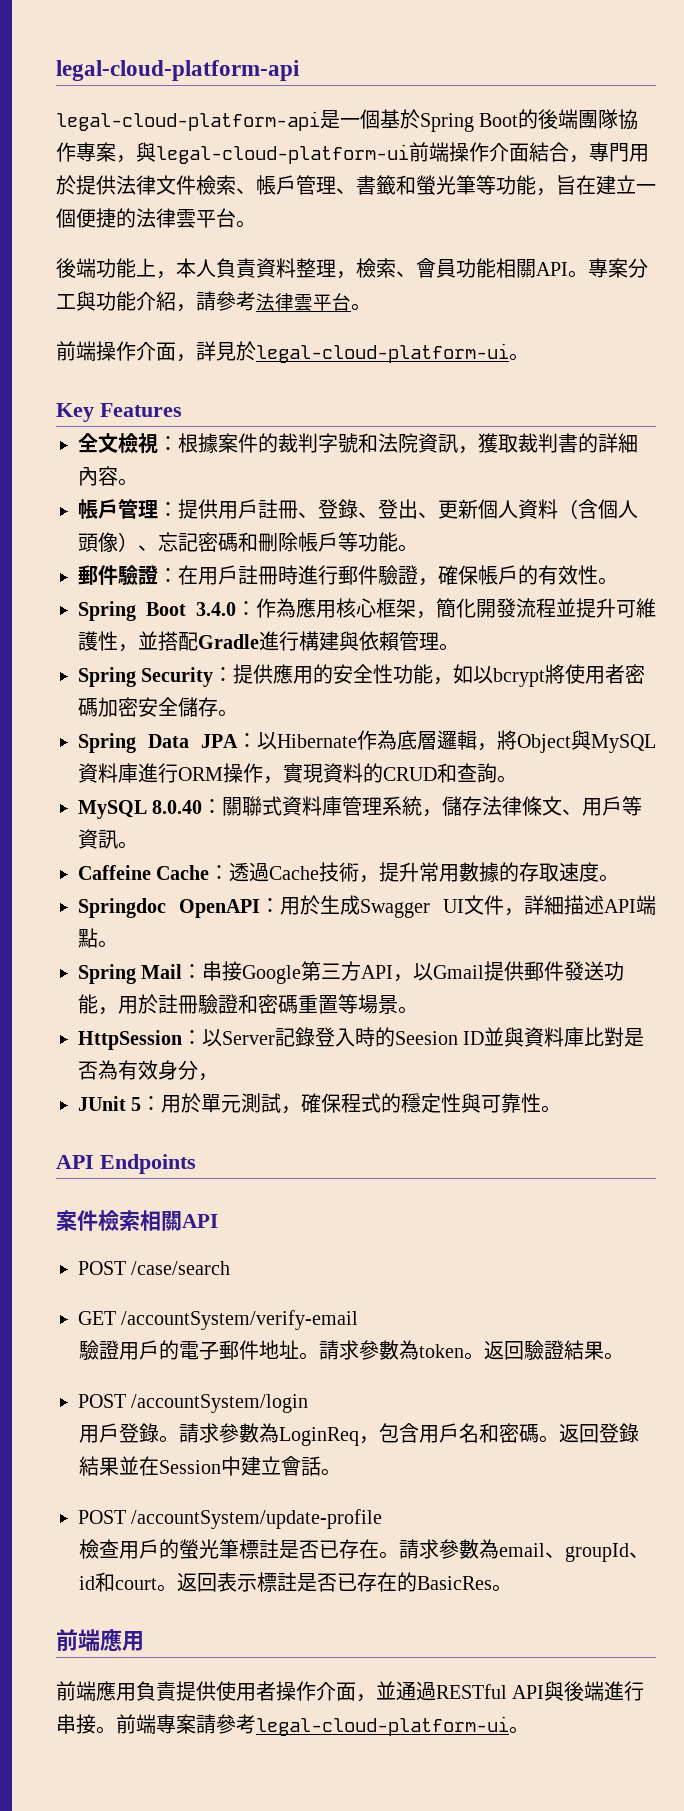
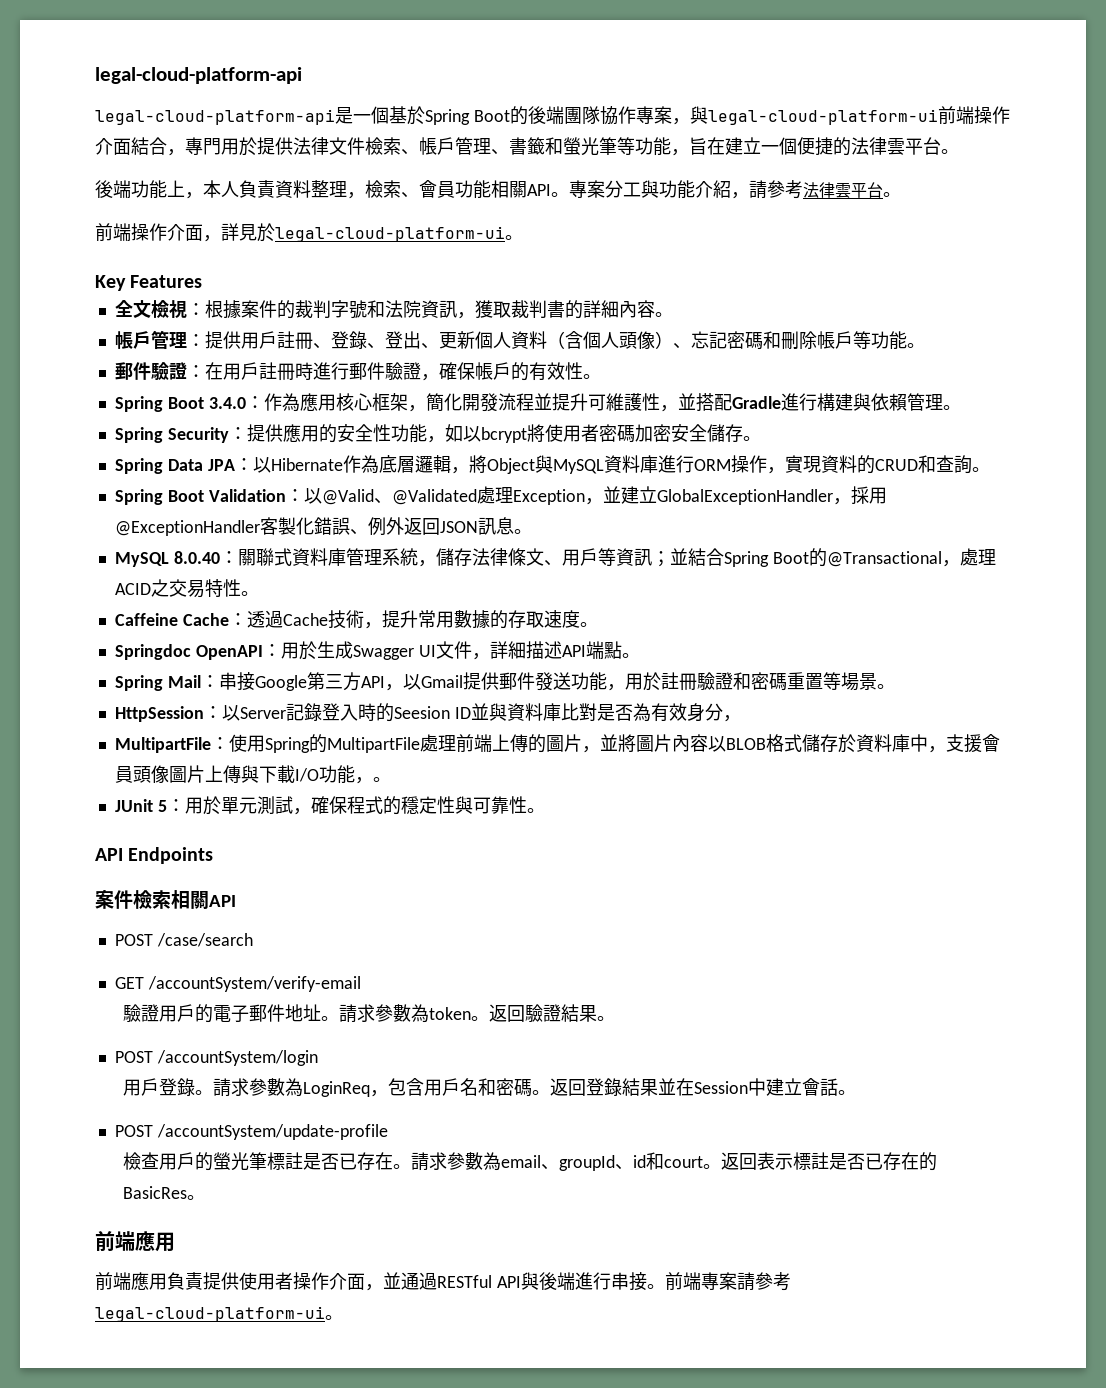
+ Spring Boot Validation：以@Valid、@Validated處理Exception，並建立GlobalExceptionHandler，採用@ExceptionHandler客製化錯誤、例外返回JSON訊息。
- MySQL 8.0.40：關聯式資料庫管理系統，儲存法律條文、用戶等資訊。
+ MySQL 8.0.40：關聯式資料庫管理系統，儲存法律條文、用戶等資訊；並結合Spring Boot的@Transactional，處理ACID之交易特性。
+ MultipartFile：使用Spring的MultipartFile處理前端上傳的圖片，並將圖片內容以BLOB格式儲存於資料庫中，支援會員頭像圖片上傳與下載I/O功能，。

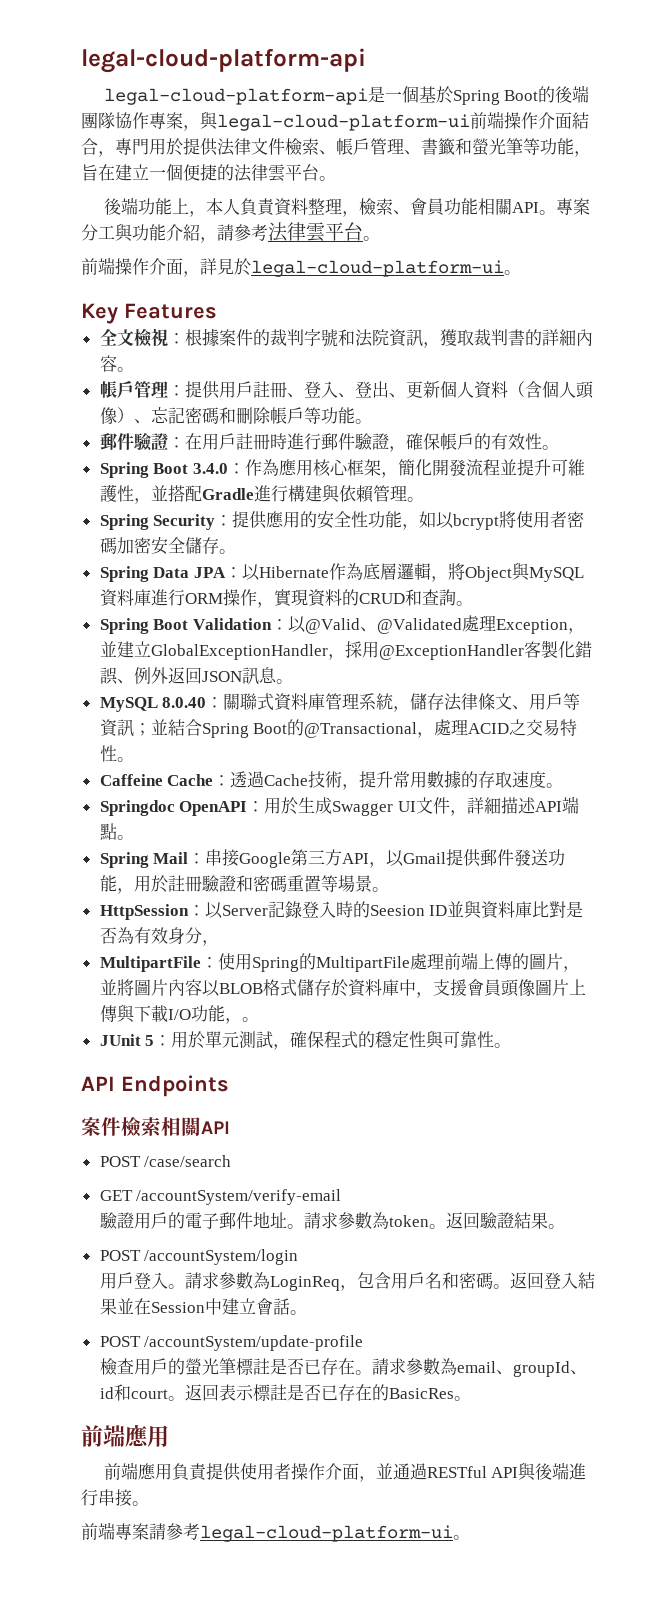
- 帳戶管理：提供用戶註冊、登錄、登出、更新個人資料（含個人頭像）、忘記密碼和刪除帳戶等功能。
+ 帳戶管理：提供用戶註冊、登入、登出、更新個人資料（含個人頭像）、忘記密碼和刪除帳戶等功能。
- 用戶登錄。
+ 用戶登入。
- 返回登錄結果並在Session中建立會話。
+ 返回登入結果並在Session中建立會話。
- 前端應用負責提供使用者操作介面，並通過RESTful API與後端進行串接。前端專案請參考legal-cloud-platform-ui。
+ 前端應用負責提供使用者操作介面，並通過RESTful API與後端進行串接。
+ 前端專案請參考legal-cloud-platform-ui。

